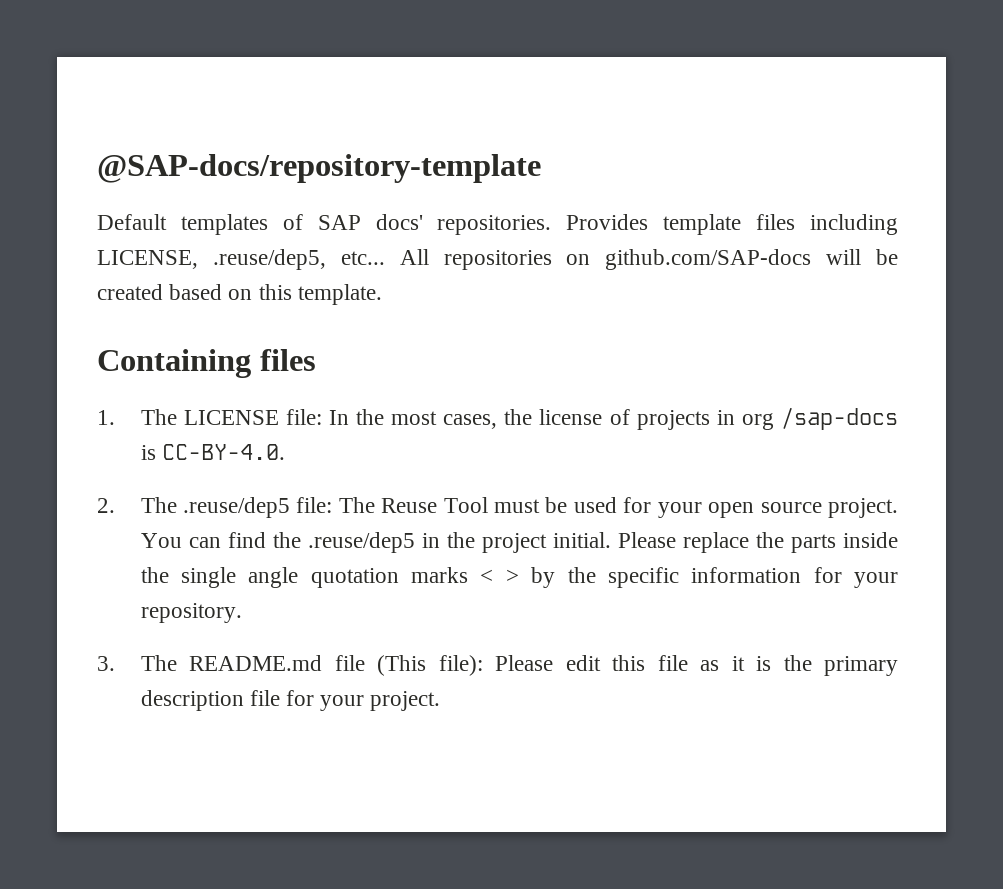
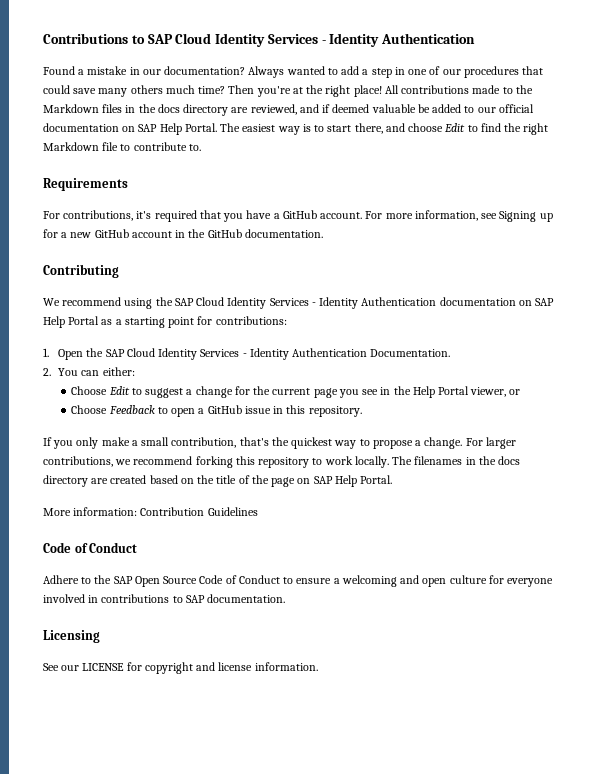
- @SAP-docs/repository-template
- Default templates of SAP docs' repositories. Provides template files including LICENSE, .reuse/dep5, etc... All repositories on github.com/SAP-docs will be created based on this template.
- Containing files
- 1. The LICENSE file: In the most cases, the license of projects in org /sap-docs is CC-BY-4.0.
- 2. The .reuse/dep5 file: The Reuse Tool must be used for your open source project. You can find the .reuse/dep5 in the project initial. Please replace the parts inside the single angle quotation marks < > by the specific information for your repository.
- 3. The README.md file (This file): Please edit this file as it is the primary description file for your project.
+ Contributions to SAP Cloud Identity Services - Identity Authentication
+ Found a mistake in our documentation? Always wanted to add a step in one of our procedures that could save many others much time? Then you're at the right place! All contributions made to the Markdown files in the docs directory are reviewed, and if deemed valuable be added to our official documentation on SAP Help Portal. The easiest way is to start there, and choose Edit to find the right Markdown file to contribute to.
+ Requirements
+ For contributions, it's required that you have a GitHub account. For more information, see Signing up for a new GitHub account in the GitHub documentation.
+ Contributing
+ We recommend using the SAP Cloud Identity Services - Identity Authentication documentation on SAP Help Portal as a starting point for contributions:
+ 1. Open the SAP Cloud Identity Services - Identity Authentication Documentation.
+ 2. You can either:
+ Choose Edit to suggest a change for the current page you see in the Help Portal viewer, or
+ Choose Feedback to open a GitHub issue in this repository.
+ If you only make a small contribution, that's the quickest way to propose a change. For larger contributions, we recommend forking this repository to work locally. The filenames in the docs directory are created based on the title of the page on SAP Help Portal.
+ More information: Contribution Guidelines
+ Code of Conduct
+ Adhere to the SAP Open Source Code of Conduct to ensure a welcoming and open culture for everyone involved in contributions to SAP documentation.
+ Licensing
+ See our LICENSE for copyright and license information.

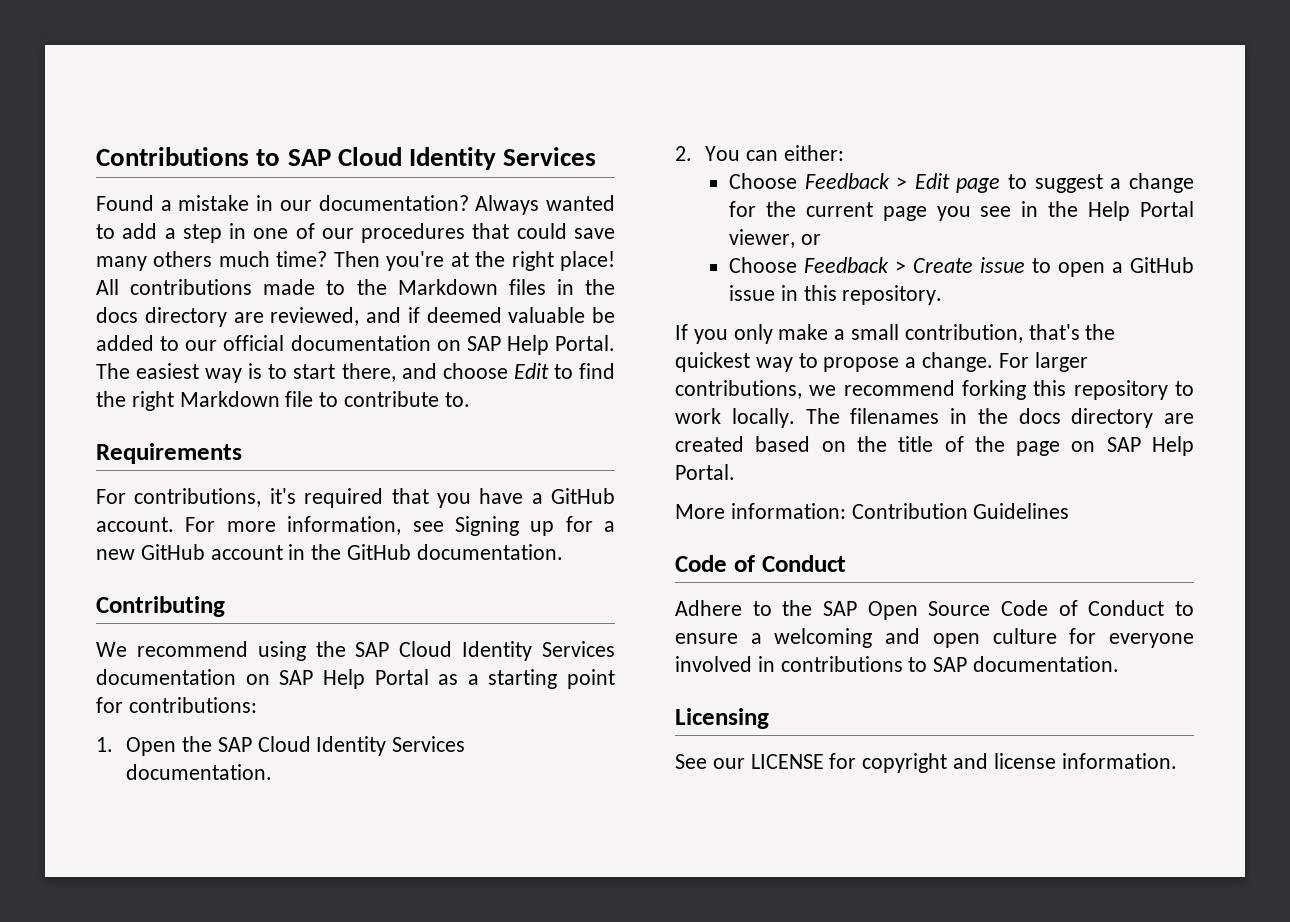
- Contributions to SAP Cloud Identity Services - Identity Authentication
+ Contributions to SAP Cloud Identity Services
- We recommend using the SAP Cloud Identity Services - Identity Authentication documentation on SAP Help Portal as a starting point for contributions:
+ We recommend using the SAP Cloud Identity Services documentation on SAP Help Portal as a starting point for contributions:
- 1. Open the SAP Cloud Identity Services - Identity Authentication Documentation.
+ 1. Open the SAP Cloud Identity Services documentation.
- Choose Edit to suggest a change for the current page you see in the Help Portal viewer, or
+ Choose Feedback > Edit page to suggest a change for the current page you see in the Help Portal viewer, or
- Choose Feedback to open a GitHub issue in this repository.
+ Choose Feedback > Create issue to open a GitHub issue in this repository.

